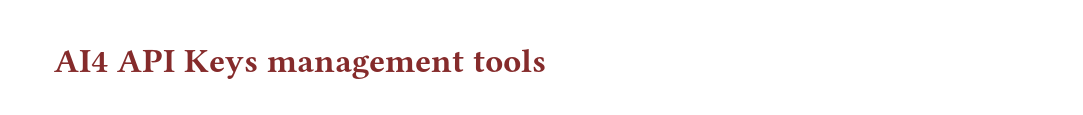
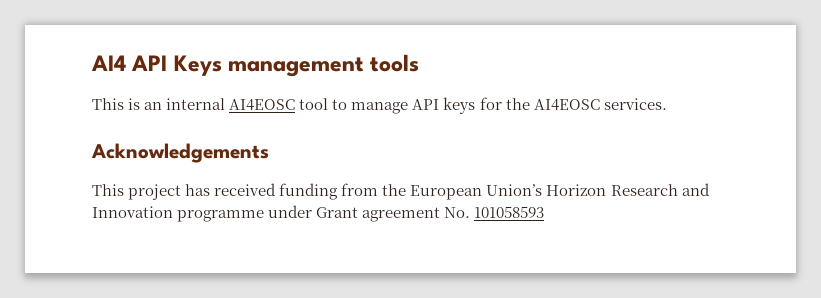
+ This is an internal AI4EOSC tool to manage API keys for the AI4EOSC services.
+ Acknowledgements
+ This project has received funding from the European Union’s Horizon Research and Innovation programme under Grant agreement No. 101058593

